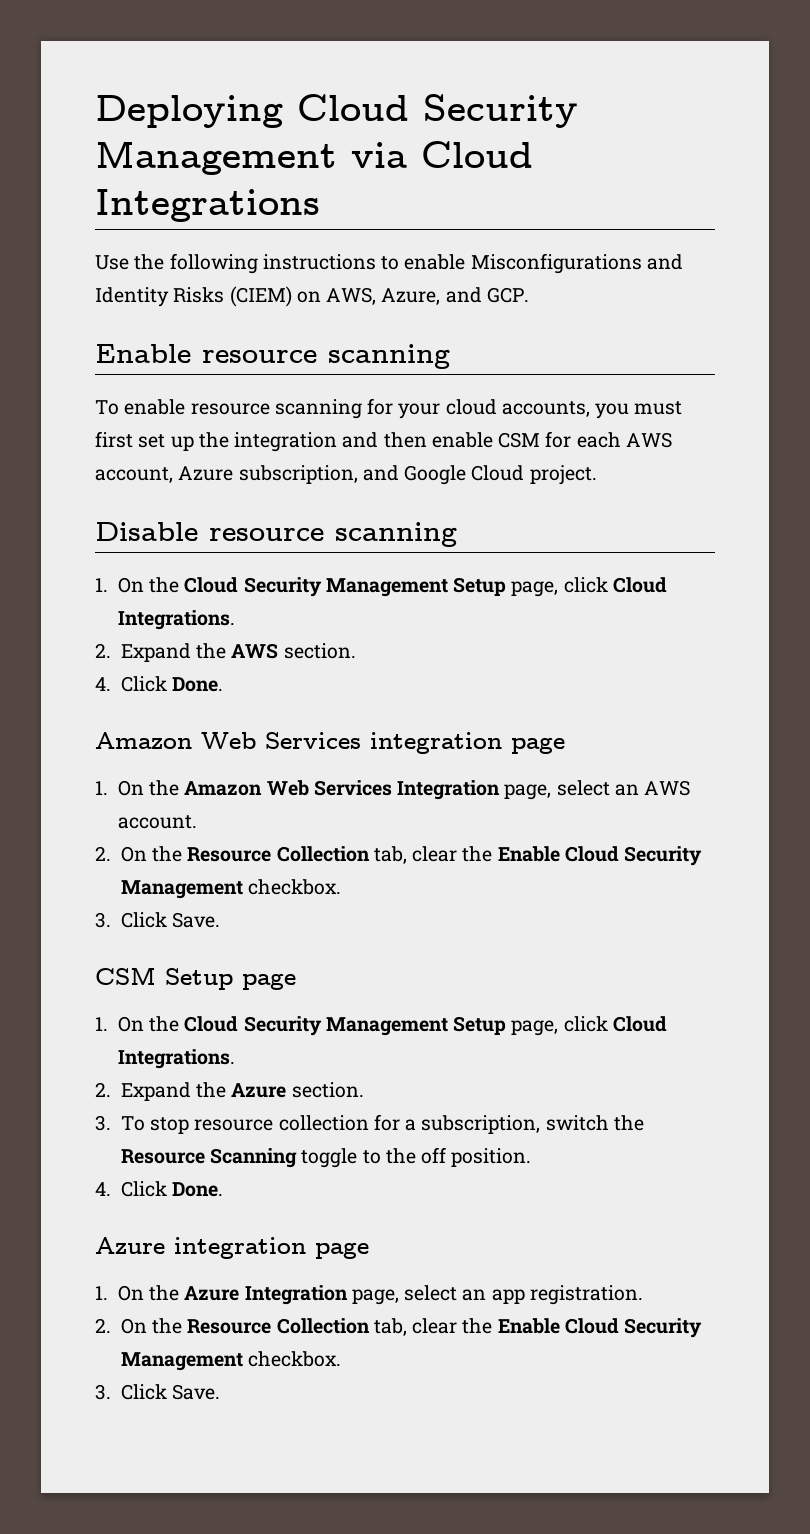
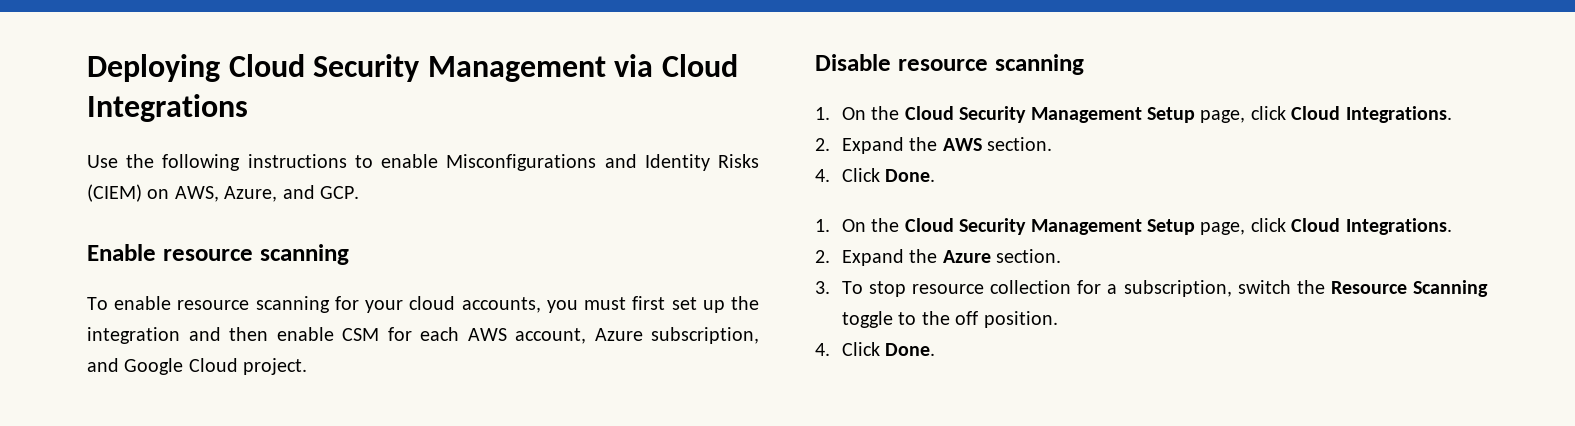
- Amazon Web Services integration page
- 1. On the Amazon Web Services Integration page, select an AWS account.
- 2. On the Resource Collection tab, clear the Enable Cloud Security Management checkbox.
- 3. Click Save.
- CSM Setup page
- Azure integration page
- 1. On the Azure Integration page, select an app registration.
- 2. On the Resource Collection tab, clear the Enable Cloud Security Management checkbox.
- 3. Click Save.

